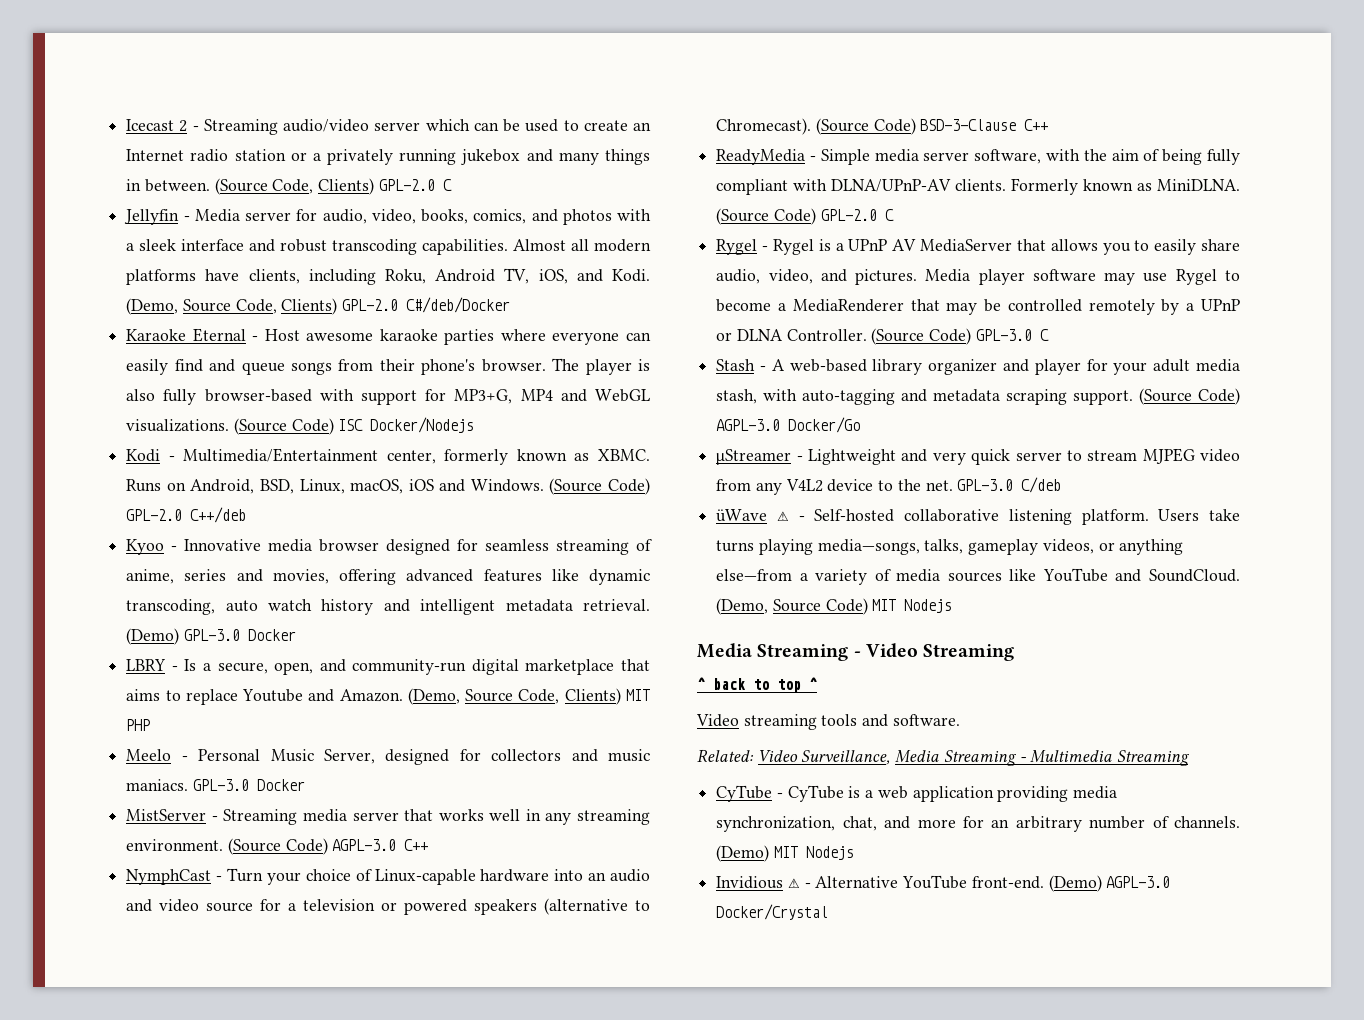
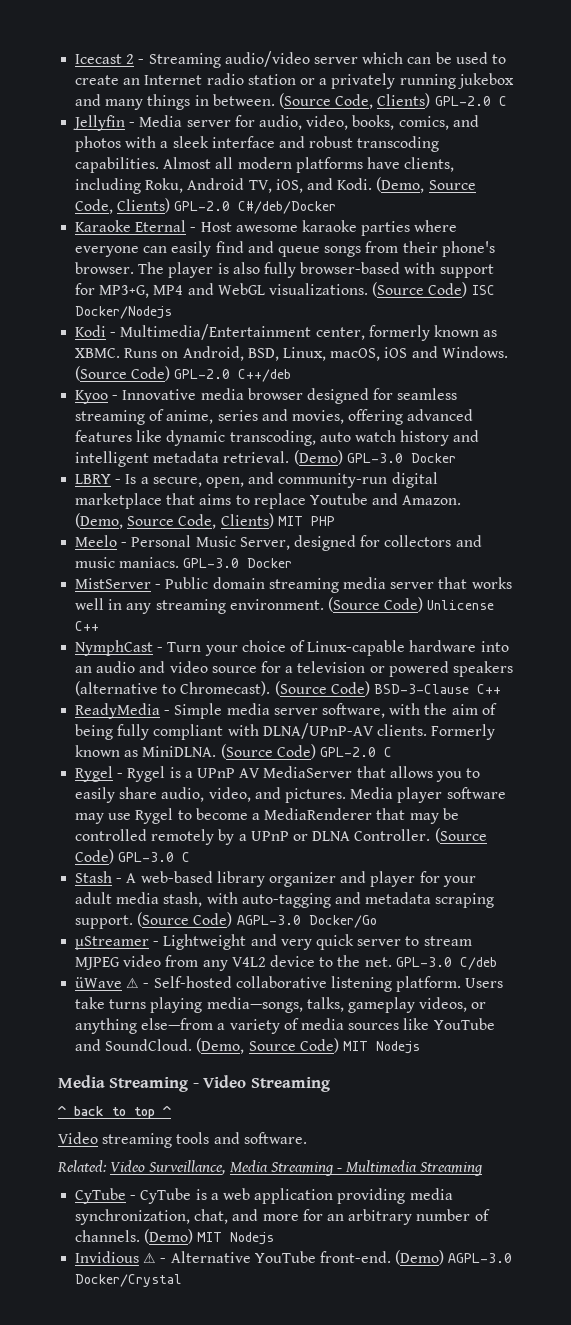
- MistServer - Streaming media server that works well in any streaming environment.
+ MistServer - Public domain streaming media server that works well in any streaming environment.
- (Source Code) AGPL-3.0 C++
+ (Source Code) Unlicense C++

